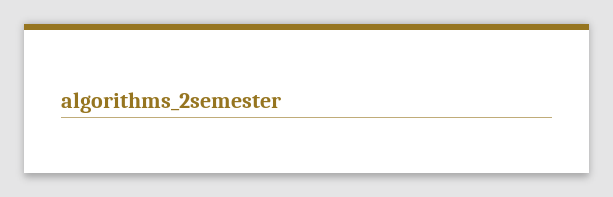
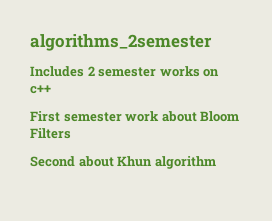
+ Includes 2 semester works on c++
+ First semester work about Bloom Filters
+ Second about Khun algorithm

